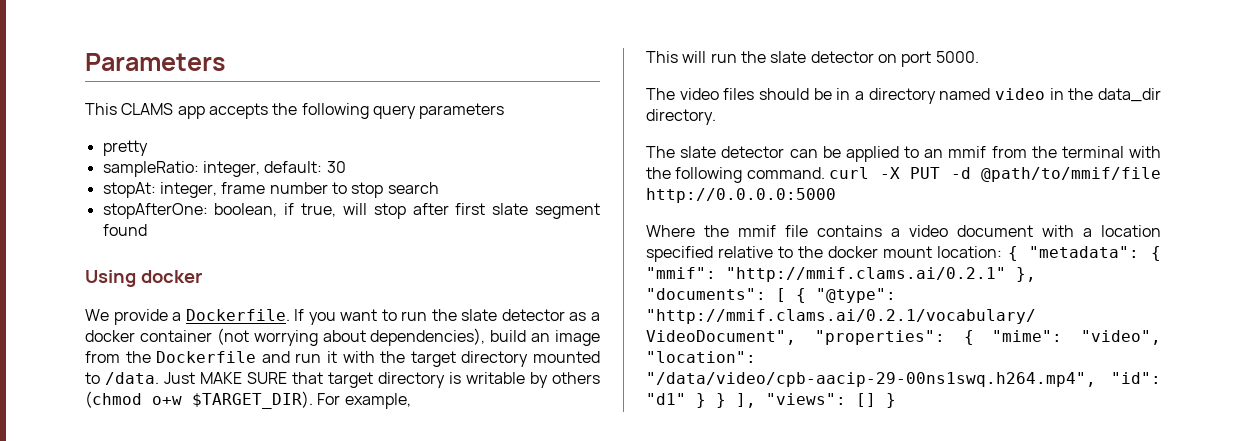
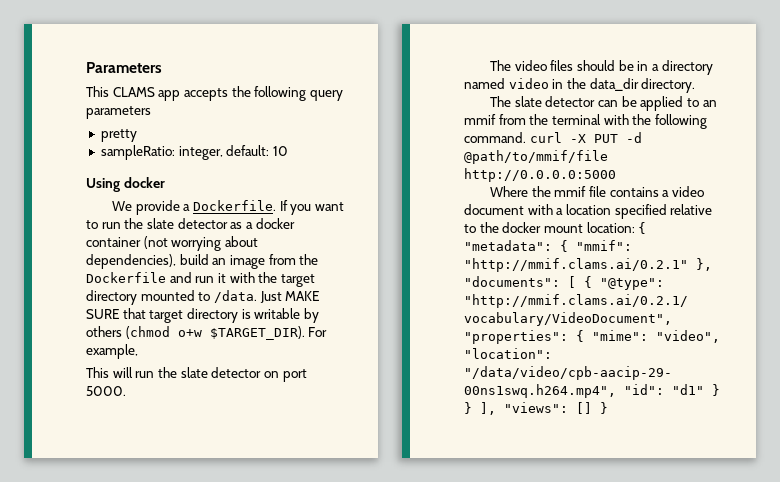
- sampleRatio: integer, default: 30
- stopAt: integer, frame number to stop search
- stopAfterOne: boolean, if true, will stop after first slate segment found
+ sampleRatio: integer, default: 10

